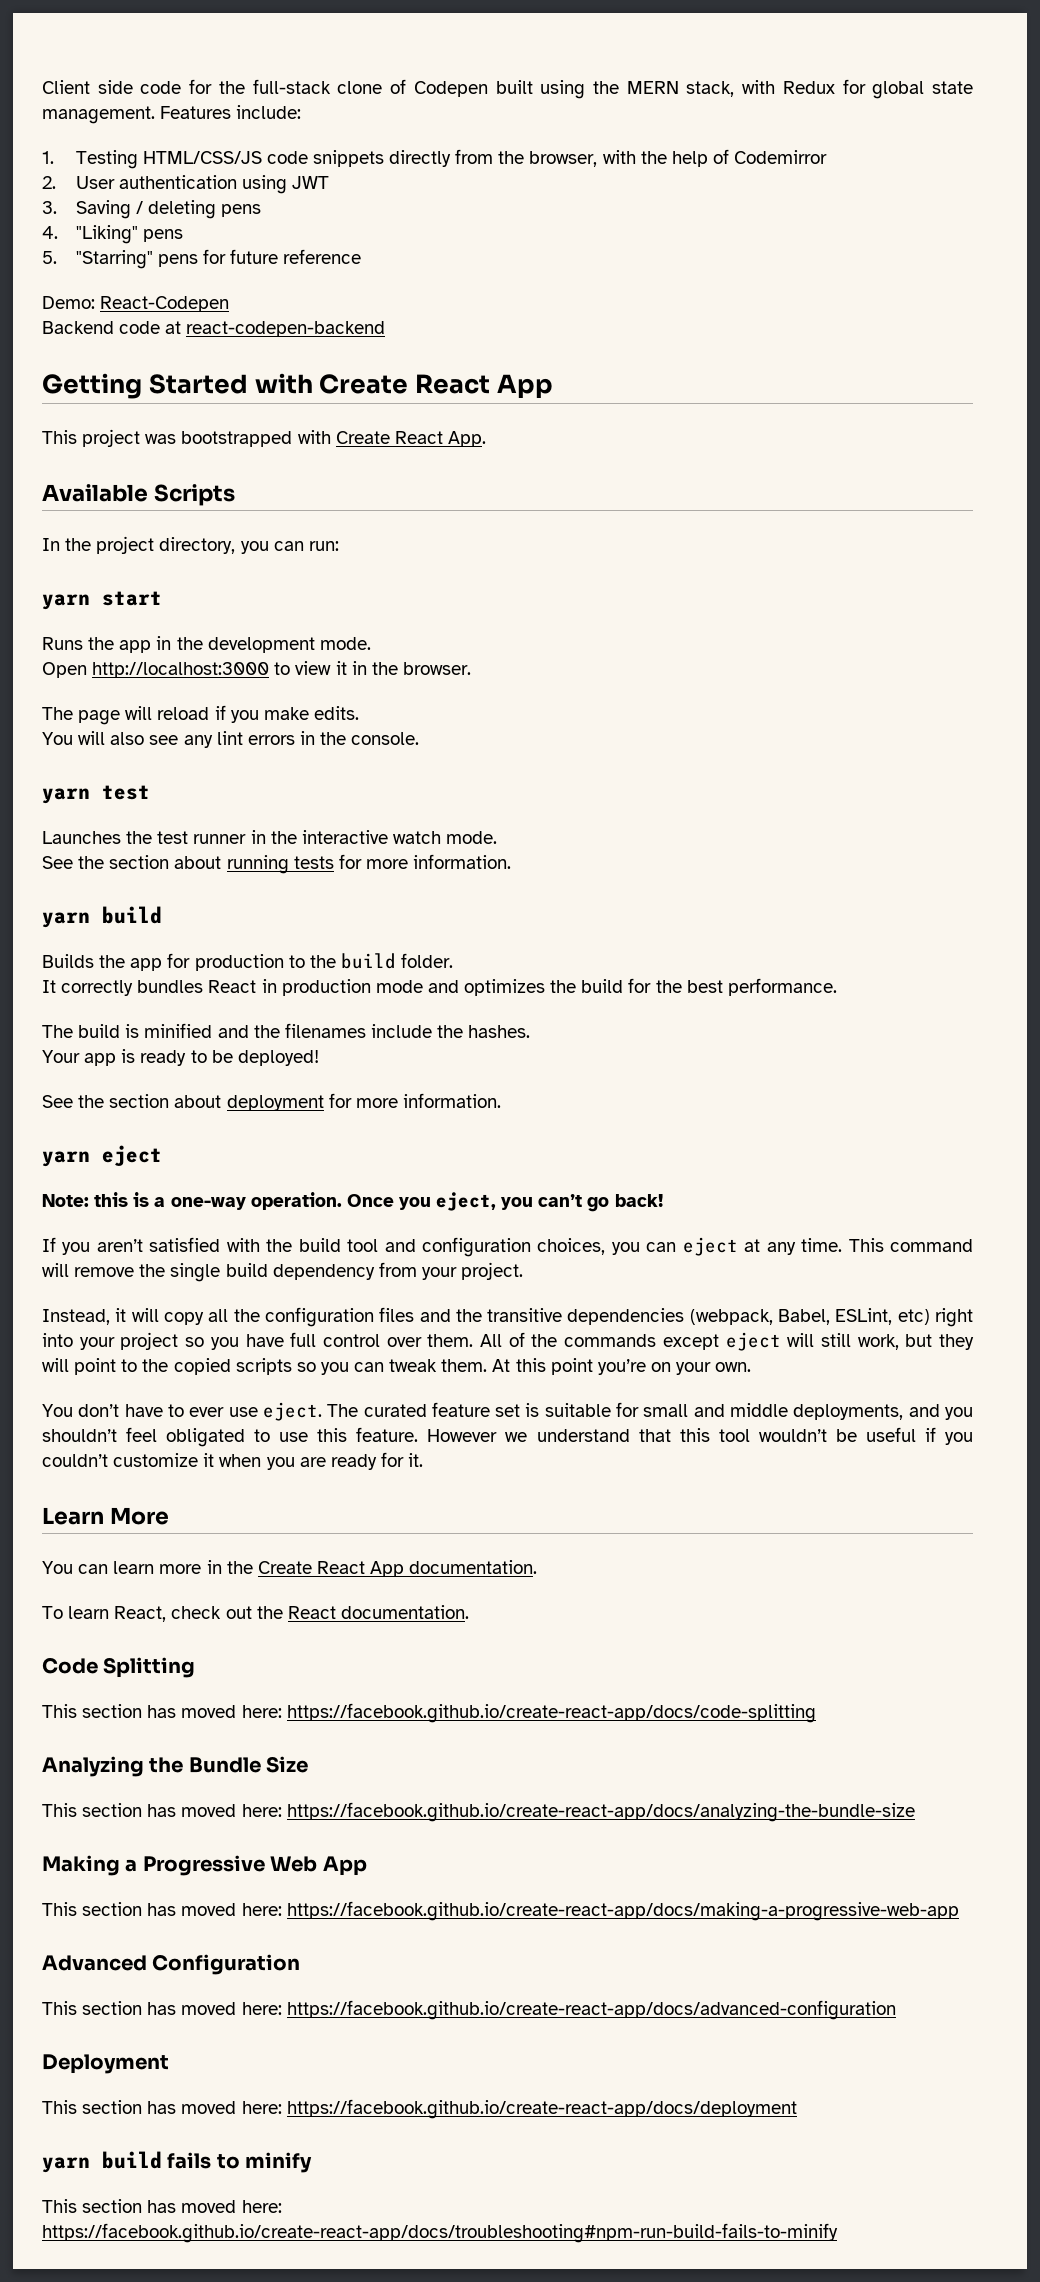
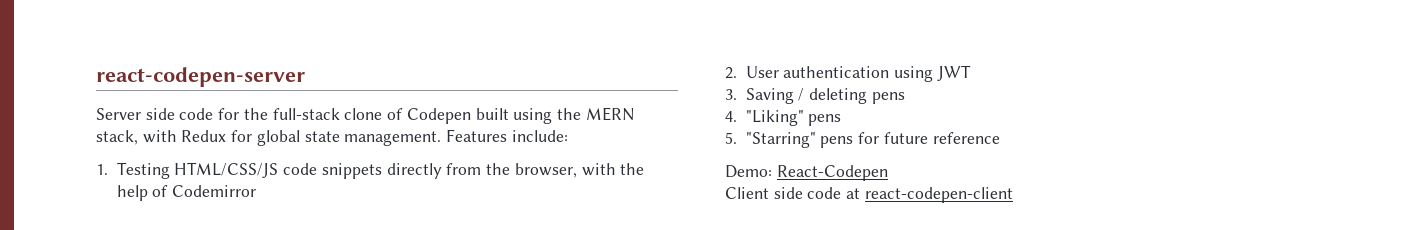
- Client side code for the full-stack clone of Codepen built using the MERN stack, with Redux for global state management.
+ react-codepen-server
+ Server side code for the full-stack clone of Codepen built using the MERN stack, with Redux for global state management.
- Backend code at react-codepen-backend
- Getting Started with Create React App
- This project was bootstrapped with Create React App.
- Available Scripts
- In the project directory, you can run:
- yarn start
- Runs the app in the development mode.
- Open http://localhost:3000 to view it in the browser.
- The page will reload if you make edits.
- You will also see any lint errors in the console.
- yarn test
- Launches the test runner in the interactive watch mode.
- See the section about running tests for more information.
- yarn build
- Builds the app for production to the build folder.
- It correctly bundles React in production mode and optimizes the build for the best performance.
- The build is minified and the filenames include the hashes.
- Your app is ready to be deployed!
- See the section about deployment for more information.
- yarn eject
- Note: this is a one-way operation. Once you eject, you can’t go back!
- If you aren’t satisfied with the build tool and configuration choices, you can eject at any time. This command will remove the single build dependency from your project.
- Instead, it will copy all the configuration files and the transitive dependencies (webpack, Babel, ESLint, etc) right into your project so you have full control over them. All of the commands except eject will still work, but they will point to the copied scripts so you can tweak them. At this point you’re on your own.
- You don’t have to ever use eject. The curated feature set is suitable for small and middle deployments, and you shouldn’t feel obligated to use this feature. However we understand that this tool wouldn’t be useful if you couldn’t customize it when you are ready for it.
- Learn More
- You can learn more in the Create React App documentation.
- To learn React, check out the React documentation.
- Code Splitting
- This section has moved here: https://facebook.github.io/create-react-app/docs/code-splitting
- Analyzing the Bundle Size
- This section has moved here: https://facebook.github.io/create-react-app/docs/analyzing-the-bundle-size
- Making a Progressive Web App
- This section has moved here: https://facebook.github.io/create-react-app/docs/making-a-progressive-web-app
- Advanced Configuration
- This section has moved here: https://facebook.github.io/create-react-app/docs/advanced-configuration
- Deployment
- This section has moved here: https://facebook.github.io/create-react-app/docs/deployment
- yarn build fails to minify
- This section has moved here: https://facebook.github.io/create-react-app/docs/troubleshooting#npm-run-build-fails-to-minify
+ Client side code at react-codepen-client

